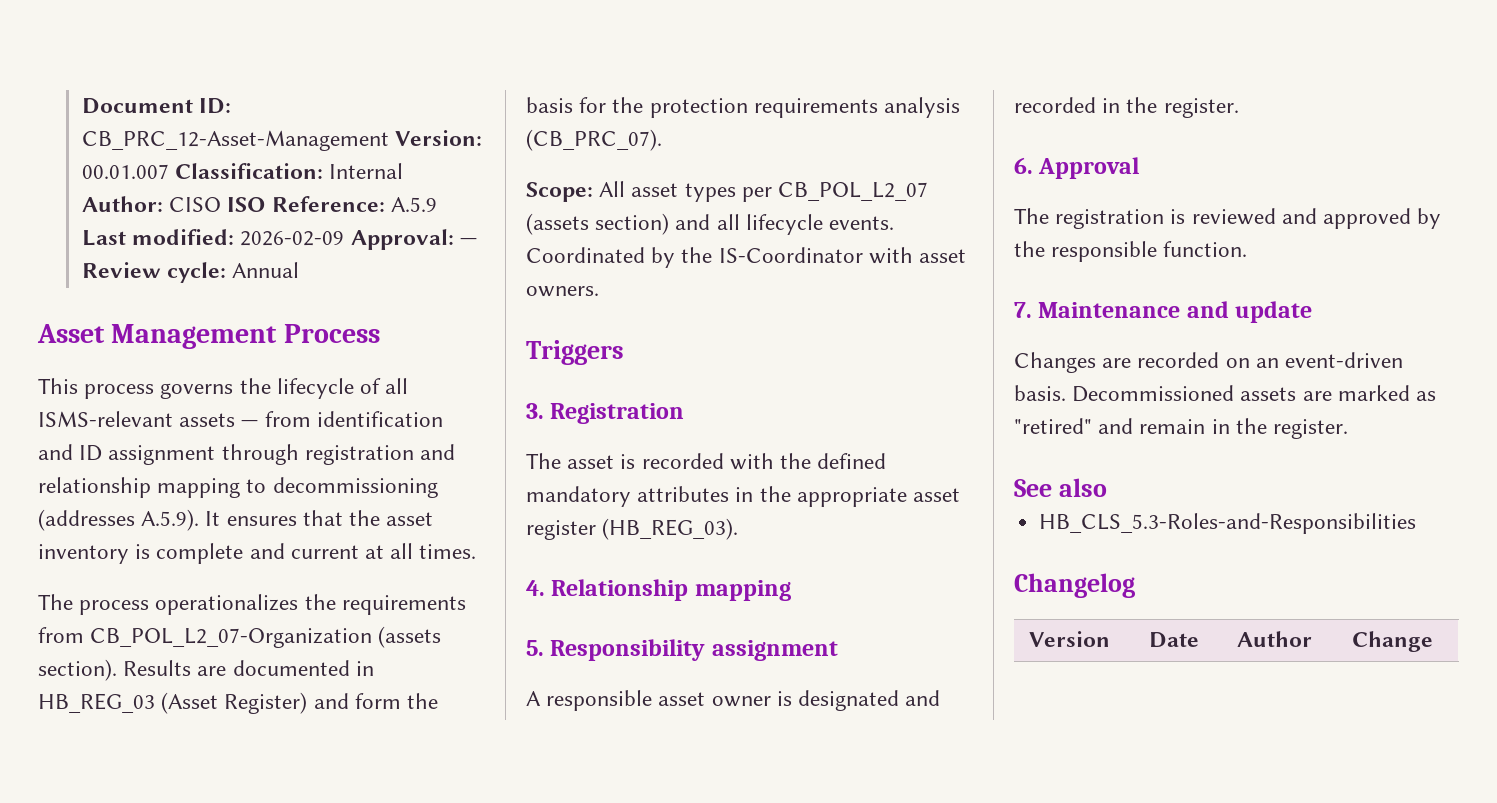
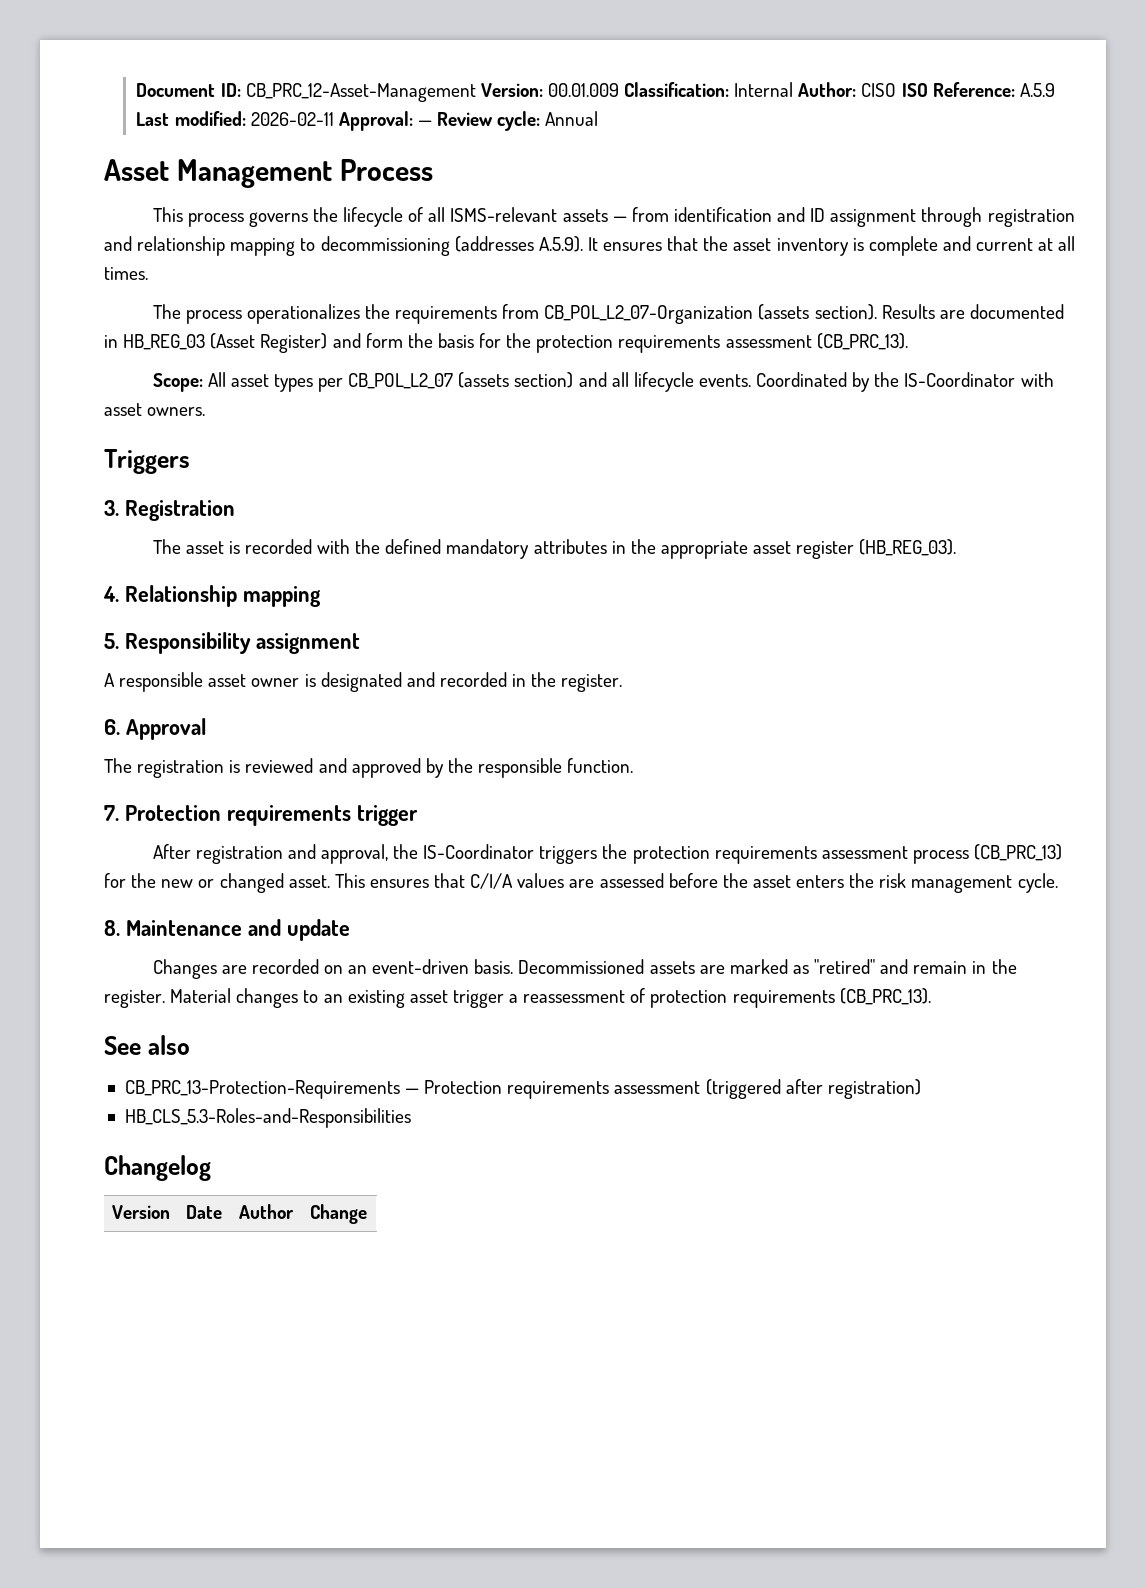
- Document ID: CB_PRC_12-Asset-Management Version: 00.01.007 Classification: Internal Author: CISO ISO Reference: A.5.9 Last modified: 2026-02-09 Approval: — Review cycle: Annual
+ Document ID: CB_PRC_12-Asset-Management Version: 00.01.009 Classification: Internal Author: CISO ISO Reference: A.5.9 Last modified: 2026-02-11 Approval: — Review cycle: Annual
- Results are documented in HB_REG_03 (Asset Register) and form the basis for the protection requirements analysis (CB_PRC_07).
+ Results are documented in HB_REG_03 (Asset Register) and form the basis for the protection requirements assessment (CB_PRC_13).
- 7. Maintenance and update
+ 7. Protection requirements trigger
+ After registration and approval, the IS-Coordinator triggers the protection requirements assessment process (CB_PRC_13) for the new or changed asset. This ensures that C/I/A values are assessed before the asset enters the risk management cycle.
+ 8. Maintenance and update
- Decommissioned assets are marked as "retired" and remain in the register.
+ Decommissioned assets are marked as "retired" and remain in the register. Material changes to an existing asset trigger a reassessment of protection requirements (CB_PRC_13).
  See also
+ CB_PRC_13-Protection-Requirements — Protection requirements assessment (triggered after registration)

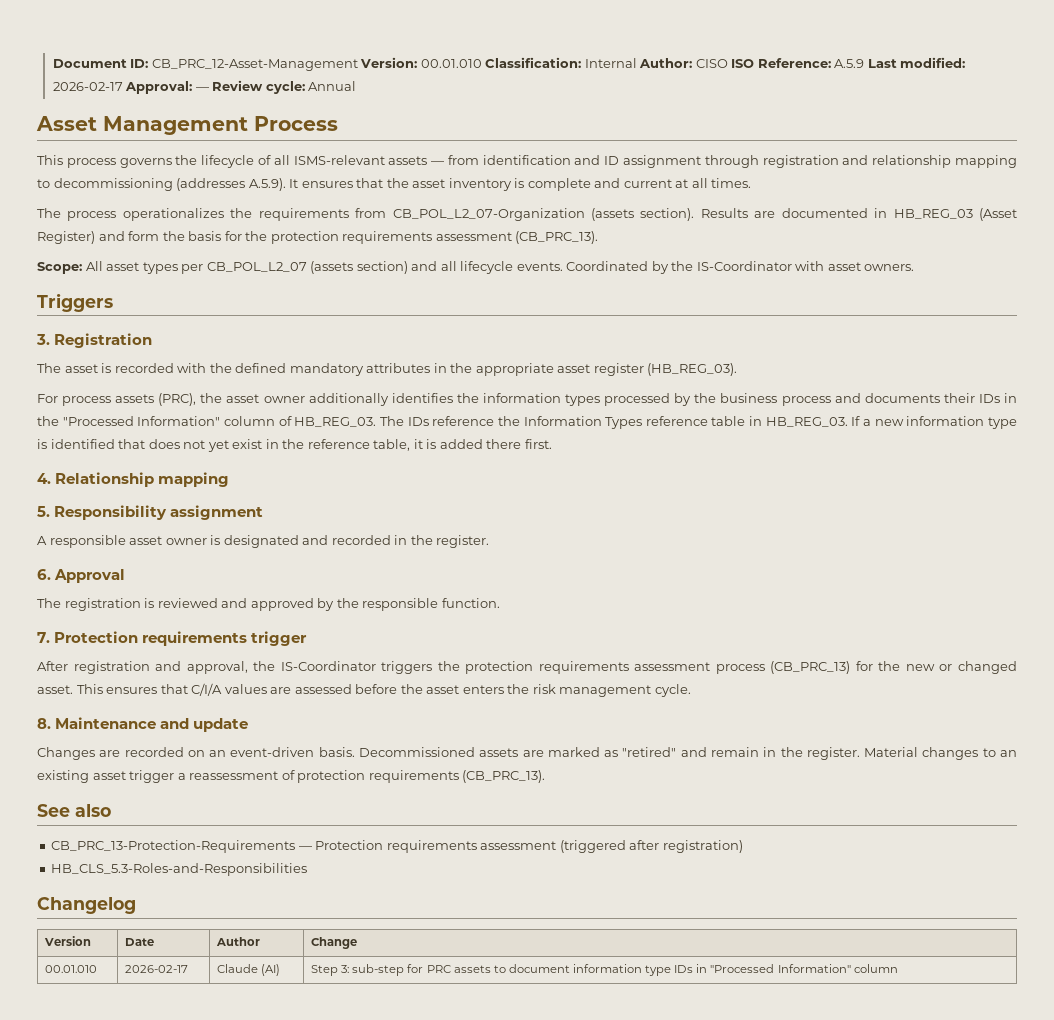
- Document ID: CB_PRC_12-Asset-Management Version: 00.01.009 Classification: Internal Author: CISO ISO Reference: A.5.9 Last modified: 2026-02-11 Approval: — Review cycle: Annual
+ Document ID: CB_PRC_12-Asset-Management Version: 00.01.010 Classification: Internal Author: CISO ISO Reference: A.5.9 Last modified: 2026-02-17 Approval: — Review cycle: Annual
+ For process assets (PRC), the asset owner additionally identifies the information types processed by the business process and documents their IDs in the "Processed Information" column of HB_REG_03. The IDs reference the Information Types reference table in HB_REG_03. If a new information type is identified that does not yet exist in the reference table, it is added there first.
+ 00.01.010 | 2026-02-17 | Claude (AI) | Step 3: sub-step for PRC assets to document information type IDs in "Processed Information" column

